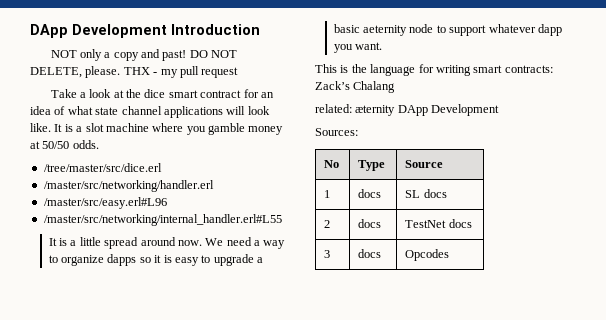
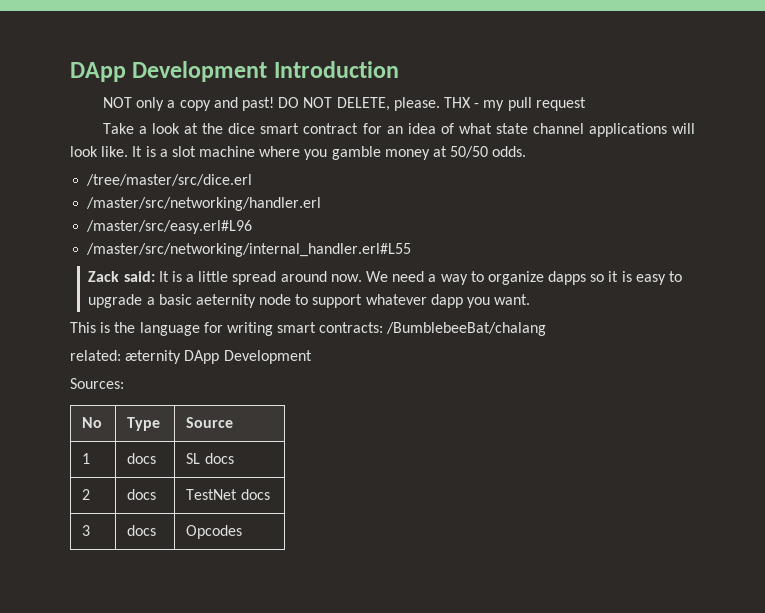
- It is a little spread around now.
+ Zack said: It is a little spread around now.
- This is the language for writing smart contracts: Zack’s Chalang
+ This is the language for writing smart contracts: /BumblebeeBat/chalang

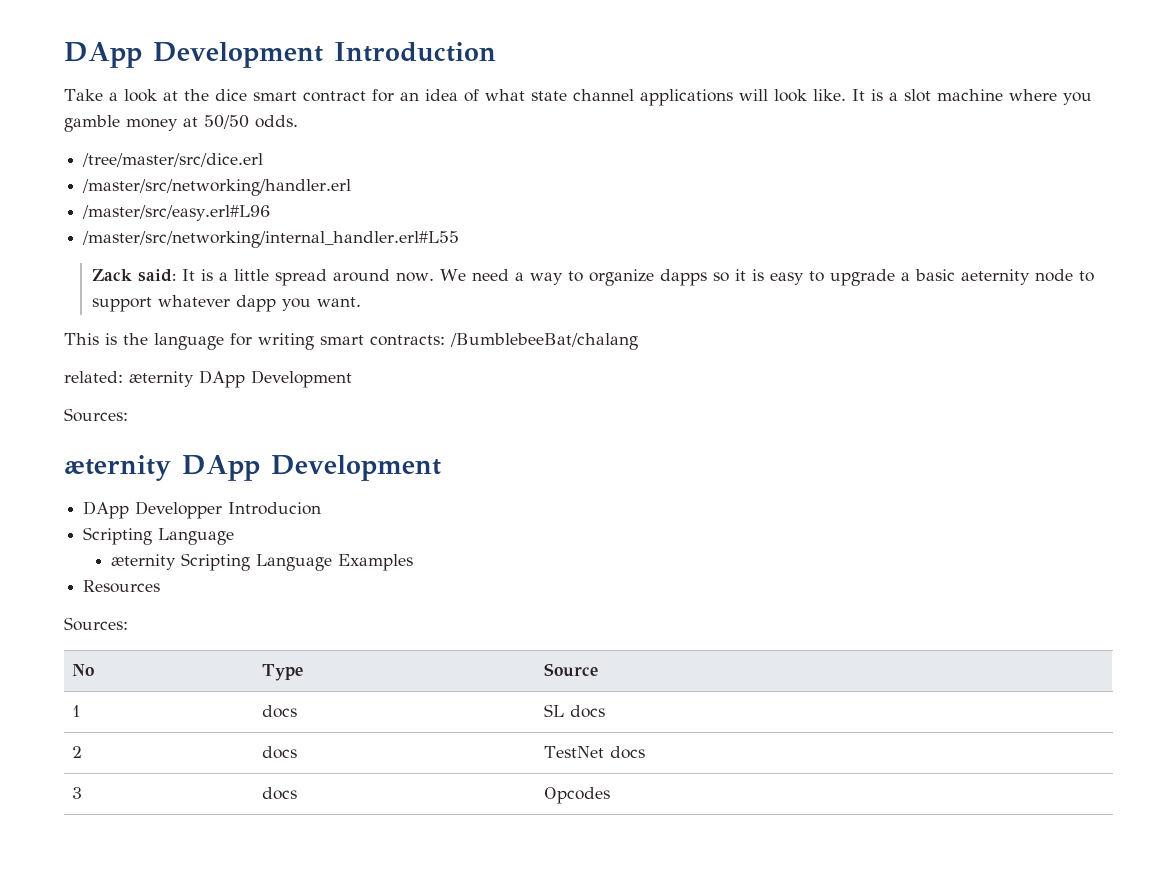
- NOT only a copy and past! DO NOT DELETE, please. THX - my pull request
  related: æternity DApp Development
+ Sources:
+ æternity DApp Development
+ DApp Developper Introducion
+ Scripting Language
+ æternity Scripting Language Examples
+ Resources

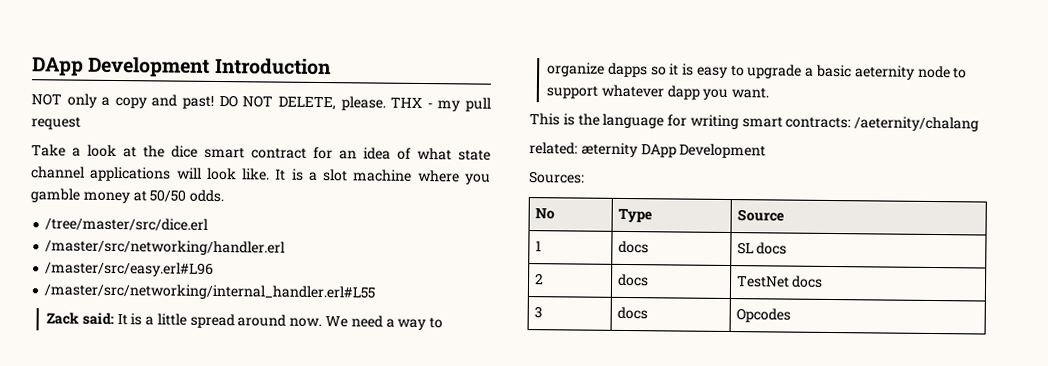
+ NOT only a copy and past! DO NOT DELETE, please. THX - my pull request
- This is the language for writing smart contracts: /BumblebeeBat/chalang
+ This is the language for writing smart contracts: /aeternity/chalang
  related: æternity DApp Development
- Sources:
- æternity DApp Development
- DApp Developper Introducion
- Scripting Language
- æternity Scripting Language Examples
- Resources

